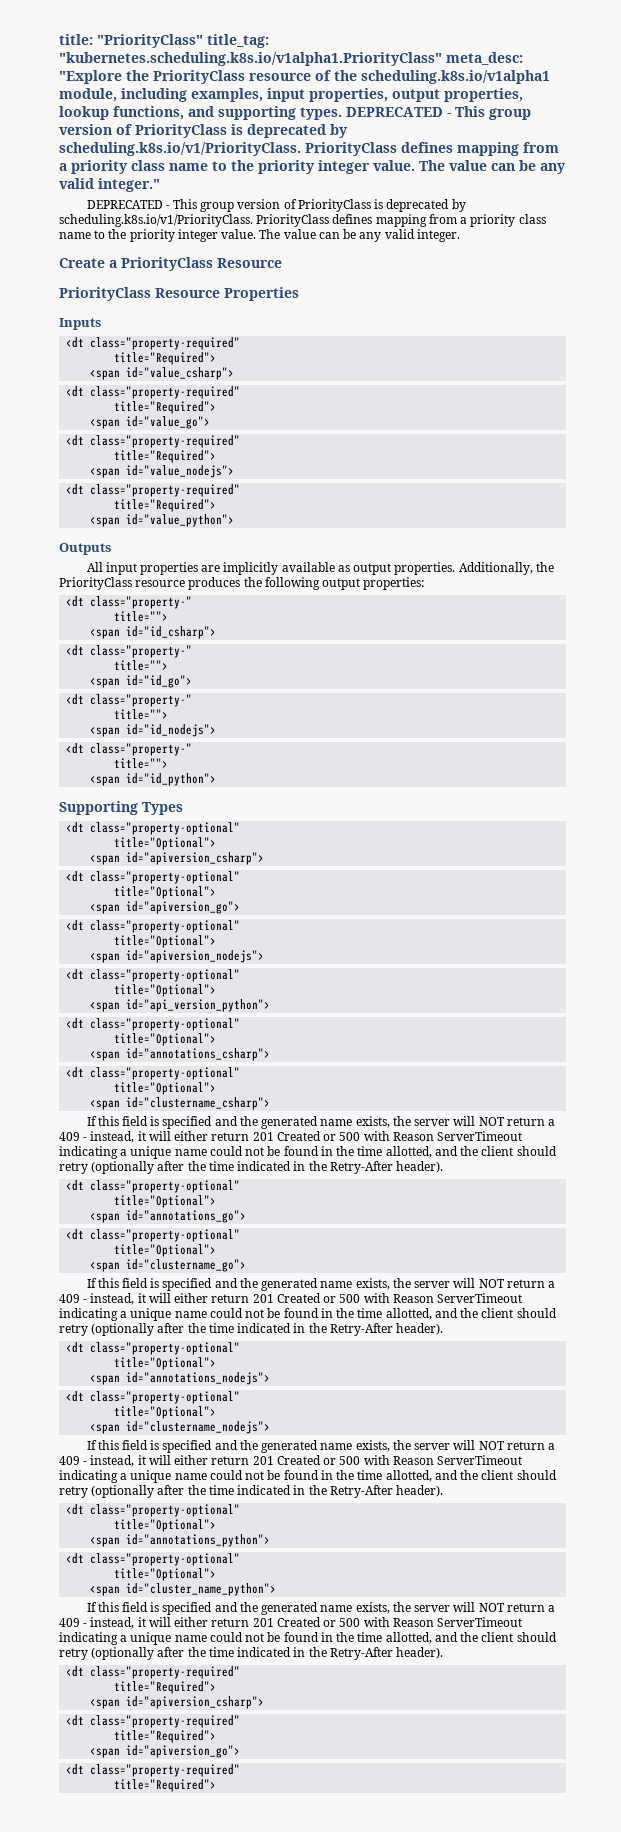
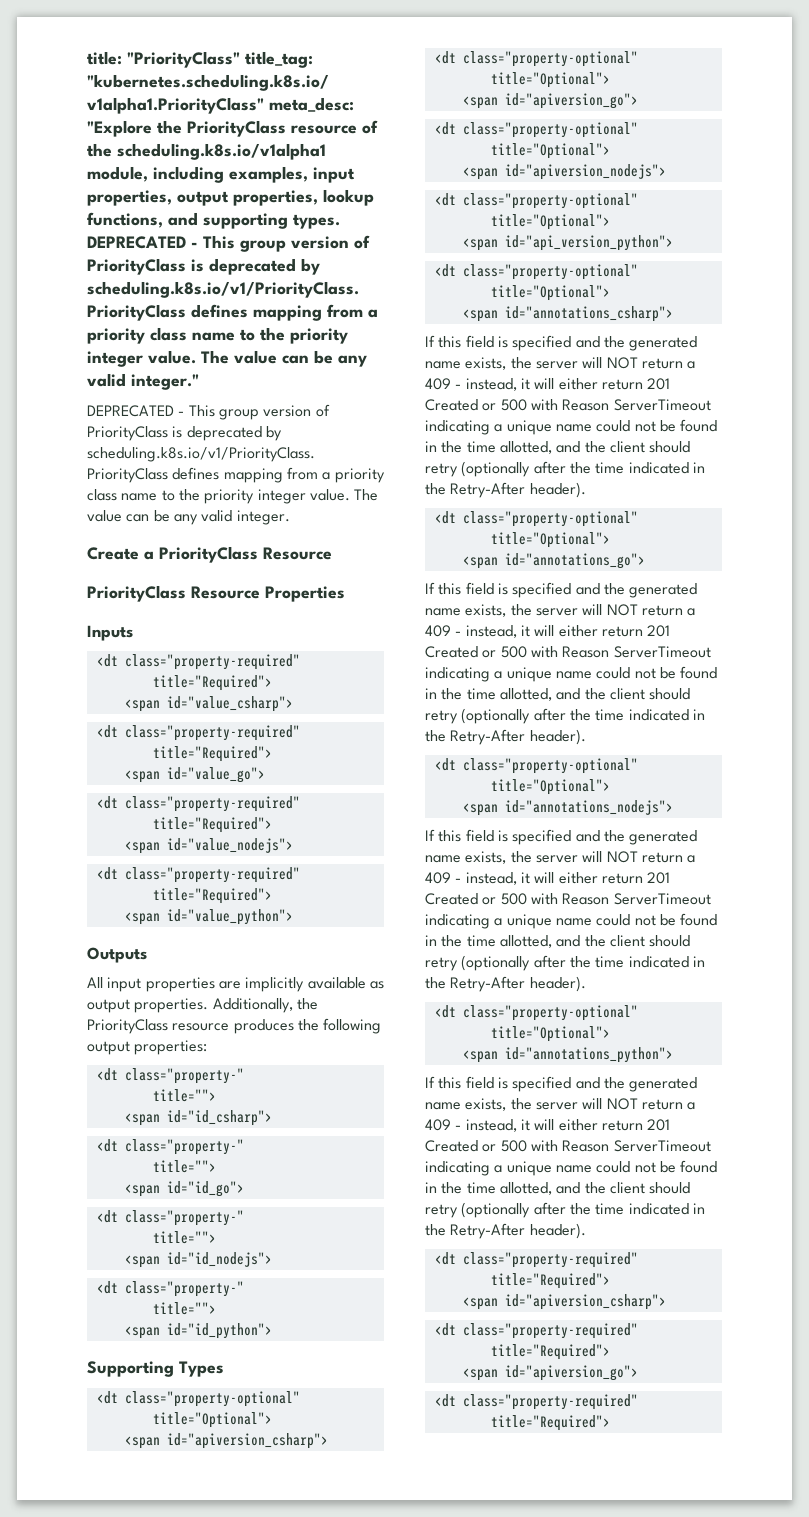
  <span id="annotations_csharp">
- <dt class="property-optional"
- title="Optional">
- <span id="clustername_csharp">
  <span id="annotations_go">
- <dt class="property-optional"
- title="Optional">
- <span id="clustername_go">
  <span id="annotations_nodejs">
- <dt class="property-optional"
- title="Optional">
- <span id="clustername_nodejs">
  <span id="annotations_python">
- <dt class="property-optional"
- title="Optional">
- <span id="cluster_name_python">

